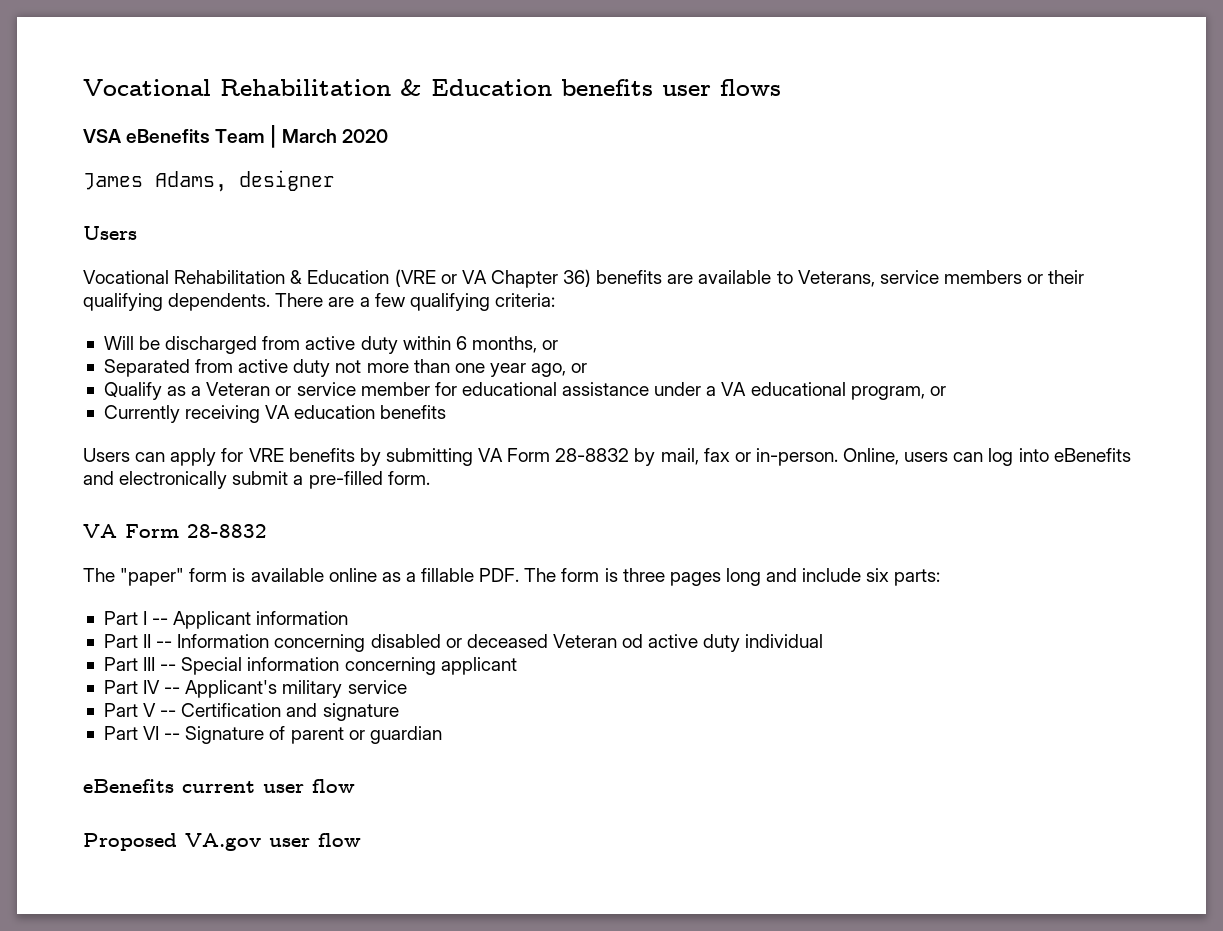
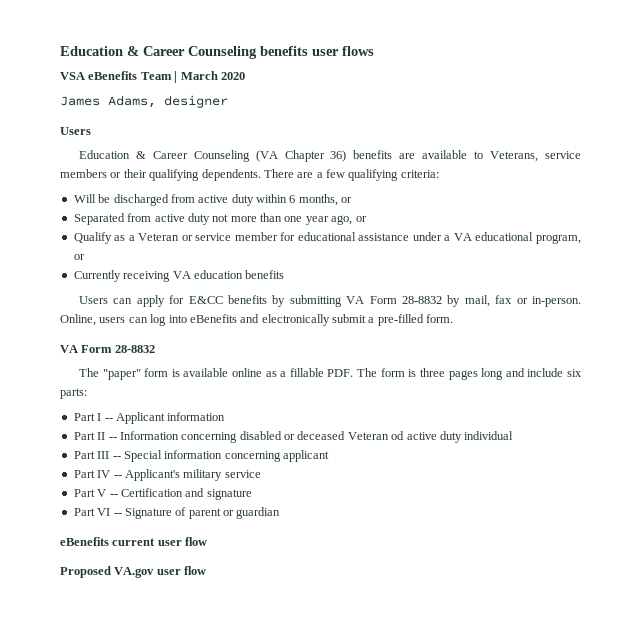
- Vocational Rehabilitation & Education benefits user flows
+ Education & Career Counseling benefits user flows
- Vocational Rehabilitation & Education (VRE or VA Chapter 36) benefits are available to Veterans, service members or their qualifying dependents.
+ Education & Career Counseling (VA Chapter 36) benefits are available to Veterans, service members or their qualifying dependents.
- Users can apply for VRE benefits by submitting VA Form 28-8832 by mail, fax or in-person.
+ Users can apply for E&CC benefits by submitting VA Form 28-8832 by mail, fax or in-person.

